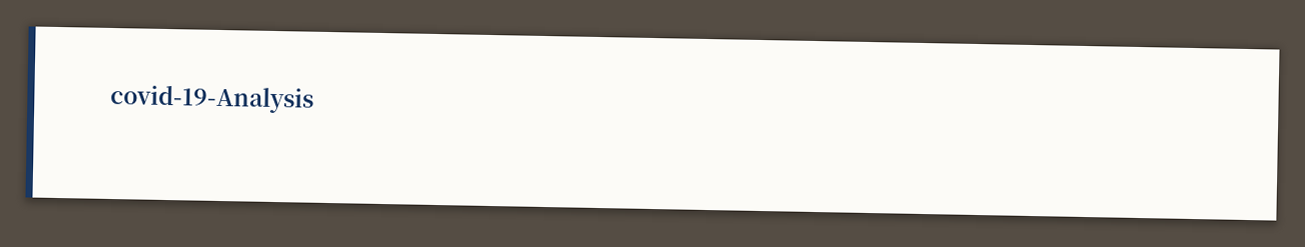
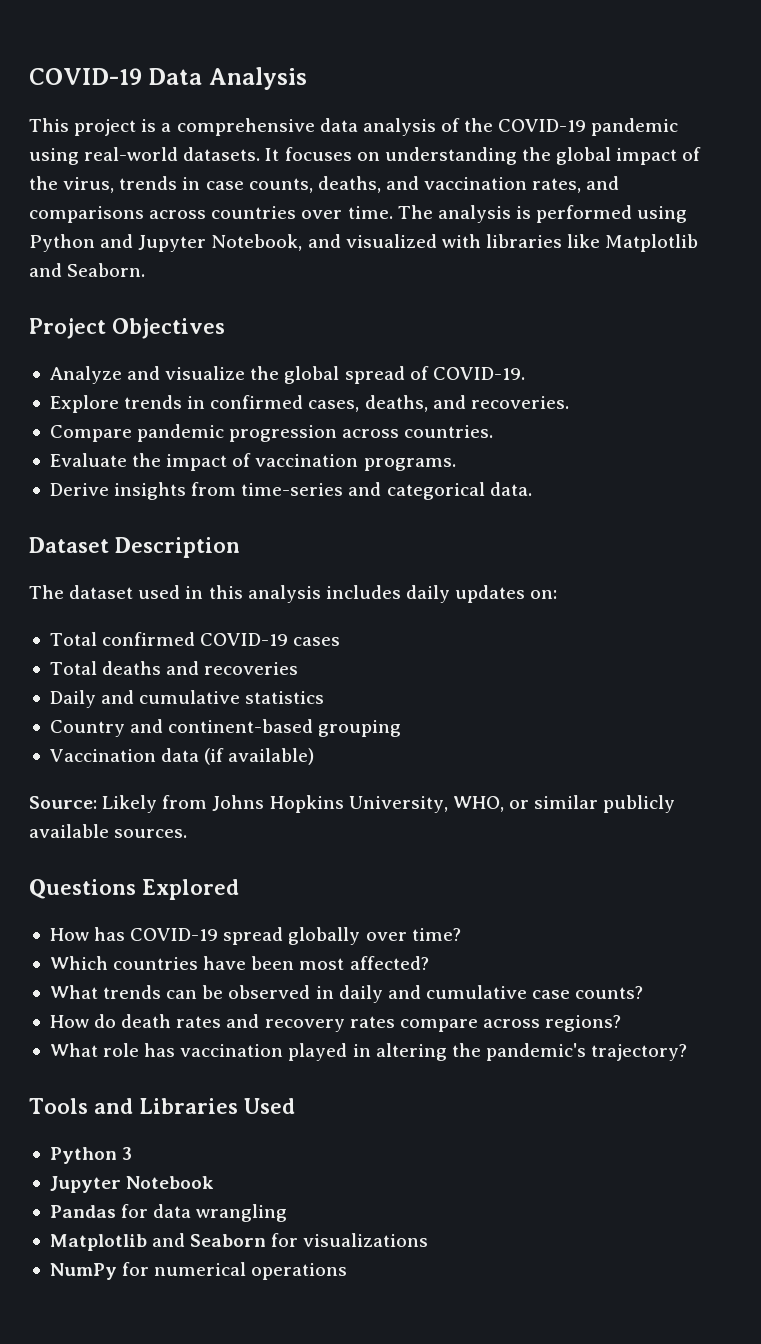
- covid-19-Analysis
+ COVID-19 Data Analysis
+ This project is a comprehensive data analysis of the COVID-19 pandemic using real-world datasets. It focuses on understanding the global impact of the virus, trends in case counts, deaths, and vaccination rates, and comparisons across countries over time. The analysis is performed using Python and Jupyter Notebook, and visualized with libraries like Matplotlib and Seaborn.
+ Project Objectives
+ Analyze and visualize the global spread of COVID-19.
+ Explore trends in confirmed cases, deaths, and recoveries.
+ Compare pandemic progression across countries.
+ Evaluate the impact of vaccination programs.
+ Derive insights from time-series and categorical data.
+ Dataset Description
+ The dataset used in this analysis includes daily updates on:
+ Total confirmed COVID-19 cases
+ Total deaths and recoveries
+ Daily and cumulative statistics
+ Country and continent-based grouping
+ Vaccination data (if available)
+ Source: Likely from Johns Hopkins University, WHO, or similar publicly available sources.
+ Questions Explored
+ How has COVID-19 spread globally over time?
+ Which countries have been most affected?
+ What trends can be observed in daily and cumulative case counts?
+ How do death rates and recovery rates compare across regions?
+ What role has vaccination played in altering the pandemic's trajectory?
+ Tools and Libraries Used
+ Python 3
+ Jupyter Notebook
+ Pandas for data wrangling
+ Matplotlib and Seaborn for visualizations
+ NumPy for numerical operations

